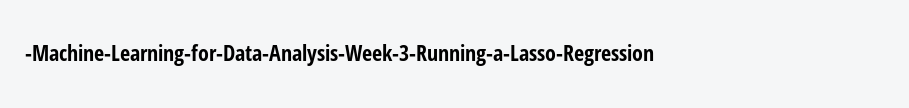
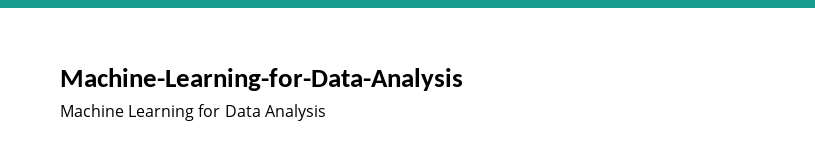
- -Machine-Learning-for-Data-Analysis-Week-3-Running-a-Lasso-Regression
+ Machine-Learning-for-Data-Analysis
+ Machine Learning for Data Analysis

